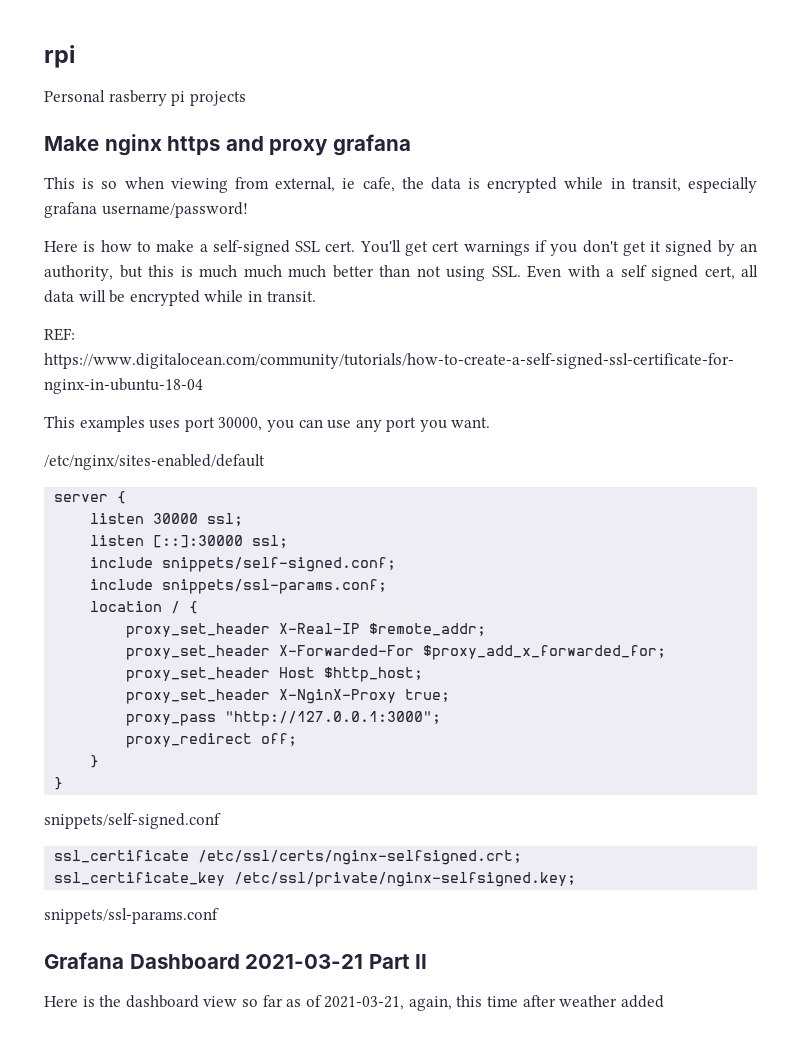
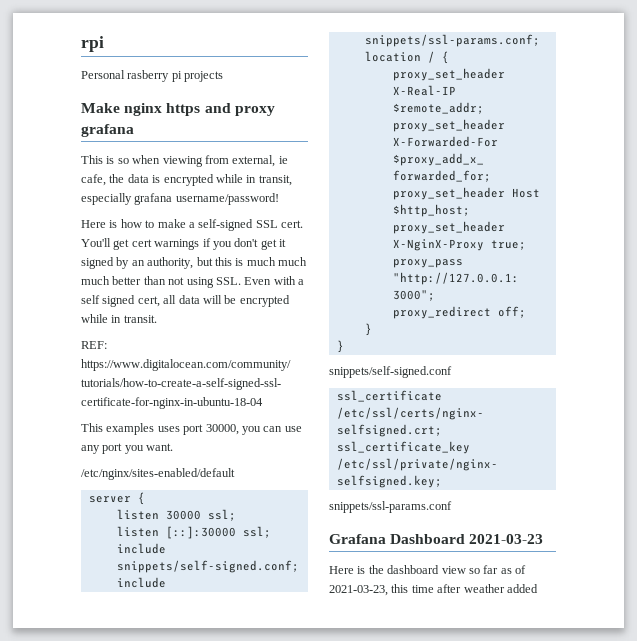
- Grafana Dashboard 2021-03-21 Part II
+ Grafana Dashboard 2021-03-23
- Here is the dashboard view so far as of 2021-03-21, again, this time after weather added
+ Here is the dashboard view so far as of 2021-03-23, this time after weather added

